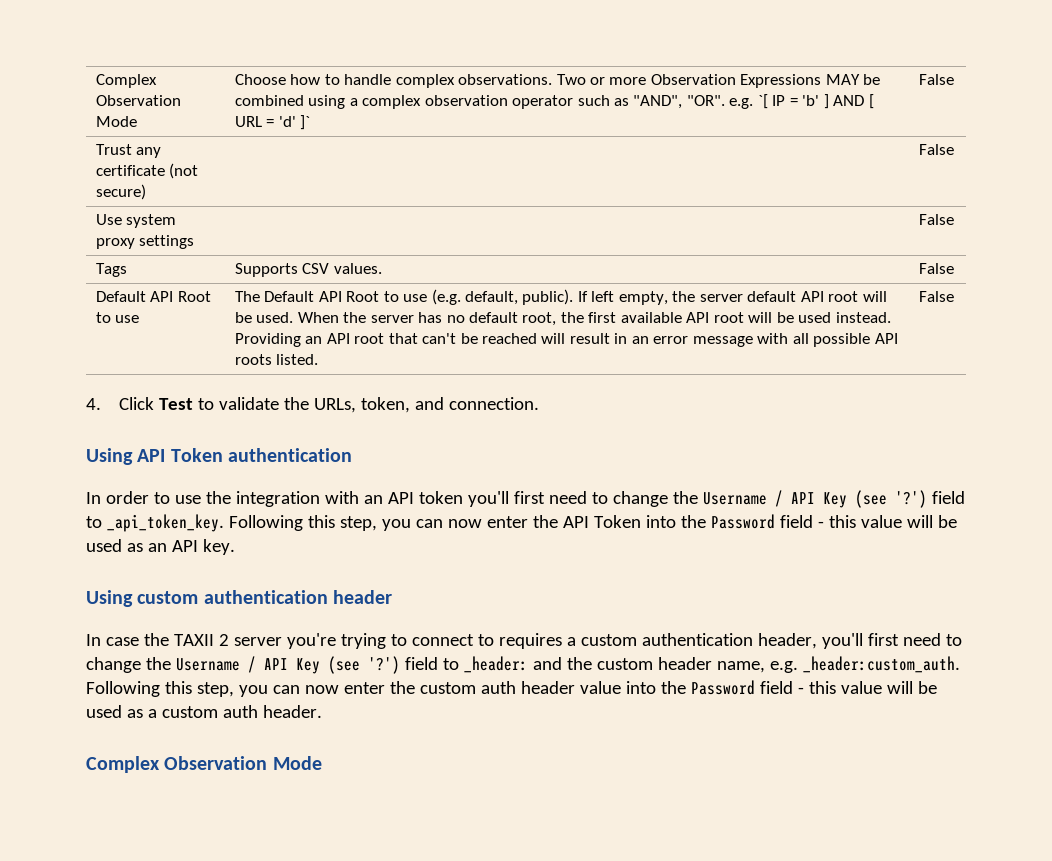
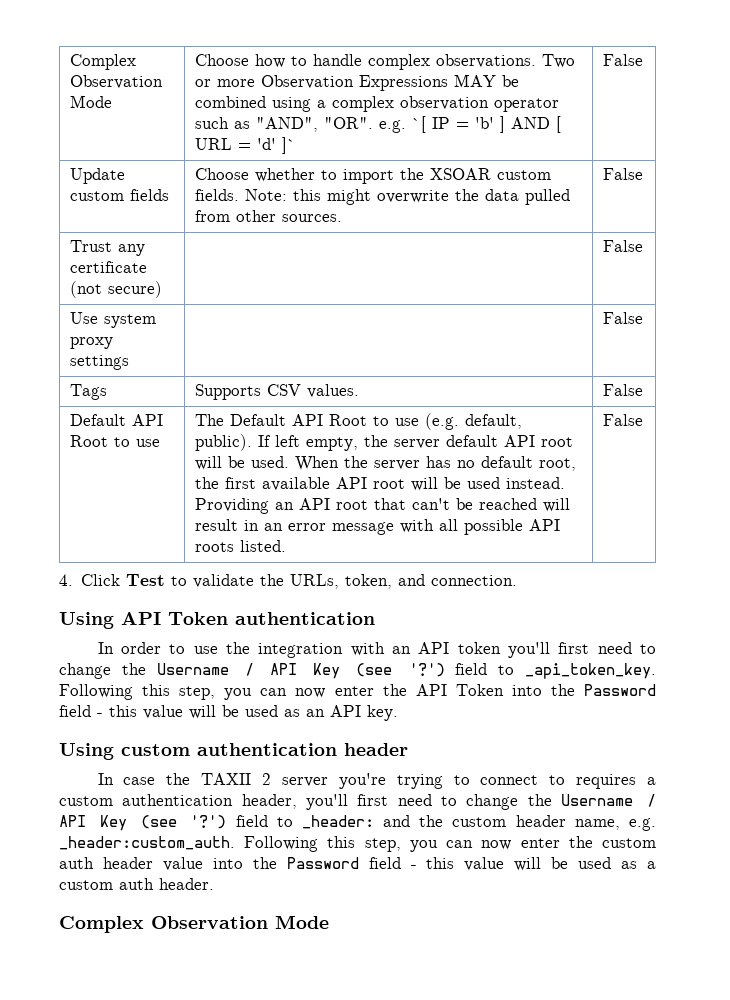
+ Update custom fields | Choose whether to import the XSOAR custom fields. Note: this might overwrite the data pulled from other sources. | False

